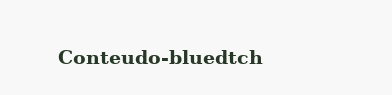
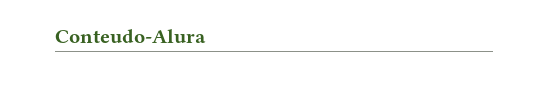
- Conteudo-bluedtch
+ Conteudo-Alura

